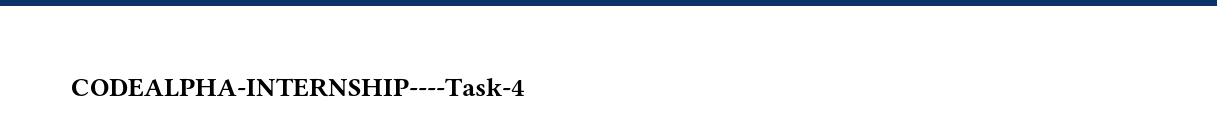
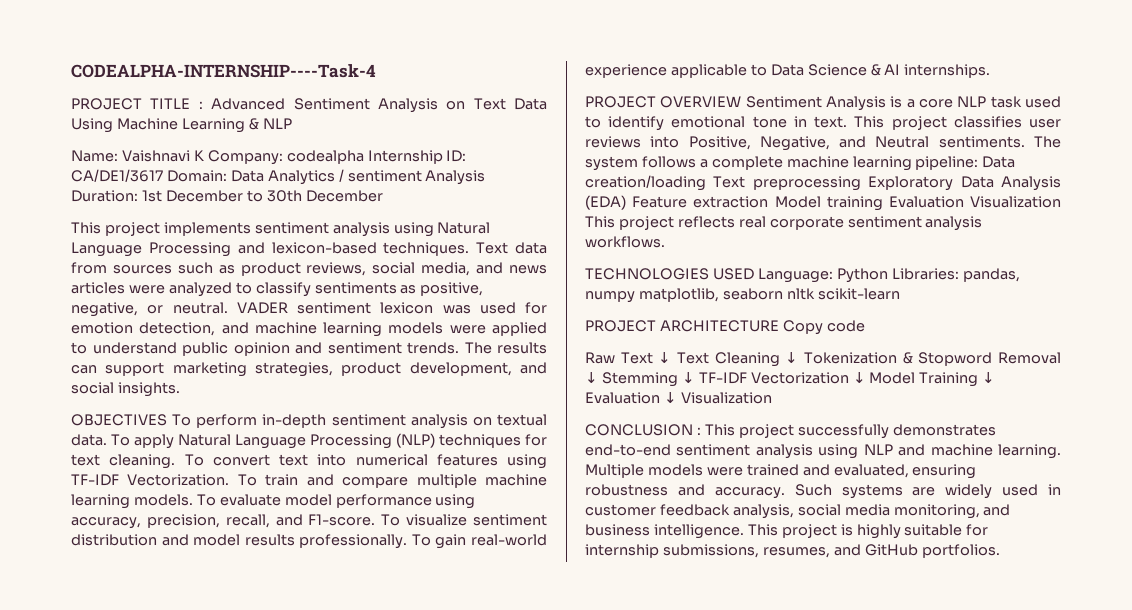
+ PROJECT TITLE : Advanced Sentiment Analysis on Text Data Using Machine Learning & NLP
+ Name: Vaishnavi K Company: codealpha Internship ID: CA/DE1/3617 Domain: Data Analytics / sentiment Analysis Duration: 1st December to 30th December
+ This project implements sentiment analysis using Natural Language Processing and lexicon-based techniques. Text data from sources such as product reviews, social media, and news articles were analyzed to classify sentiments as positive, negative, or neutral. VADER sentiment lexicon was used for emotion detection, and machine learning models were applied to understand public opinion and sentiment trends. The results can support marketing strategies, product development, and social insights.
+ OBJECTIVES To perform in-depth sentiment analysis on textual data. To apply Natural Language Processing (NLP) techniques for text cleaning. To convert text into numerical features using TF-IDF Vectorization. To train and compare multiple machine learning models. To evaluate model performance using accuracy, precision, recall, and F1-score. To visualize sentiment distribution and model results professionally. To gain real-world experience applicable to Data Science & AI internships.
+ PROJECT OVERVIEW Sentiment Analysis is a core NLP task used to identify emotional tone in text. This project classifies user reviews into Positive, Negative, and Neutral sentiments. The system follows a complete machine learning pipeline: Data creation/loading Text preprocessing Exploratory Data Analysis (EDA) Feature extraction Model training Evaluation Visualization This project reflects real corporate sentiment analysis workflows.
+ TECHNOLOGIES USED Language: Python Libraries: pandas, numpy matplotlib, seaborn nltk scikit-learn
+ PROJECT ARCHITECTURE Copy code
+ Raw Text ↓ Text Cleaning ↓ Tokenization & Stopword Removal ↓ Stemming ↓ TF-IDF Vectorization ↓ Model Training ↓ Evaluation ↓ Visualization
+ CONCLUSION : This project successfully demonstrates end-to-end sentiment analysis using NLP and machine learning. Multiple models were trained and evaluated, ensuring robustness and accuracy. Such systems are widely used in customer feedback analysis, social media monitoring, and business intelligence. This project is highly suitable for internship submissions, resumes, and GitHub portfolios.

